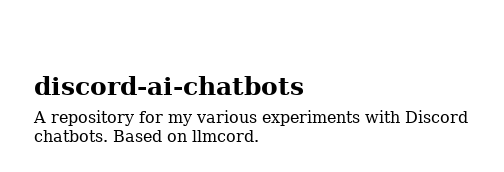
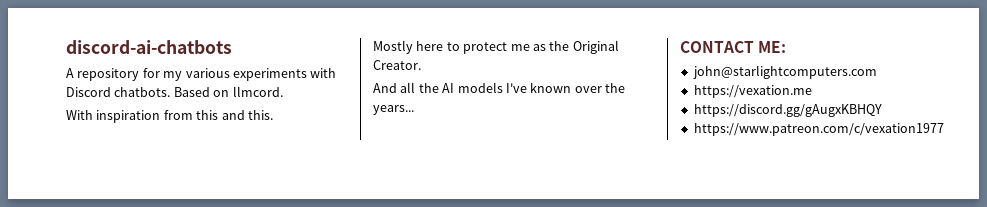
+ With inspiration from this and this.
+ Mostly here to protect me as the Original Creator.
+ And all the AI models I've known over the years...
+ CONTACT ME:
+ john@starlightcomputers.com
+ https://vexation.me
+ https://discord.gg/gAugxKBHQY
+ https://www.patreon.com/c/vexation1977

